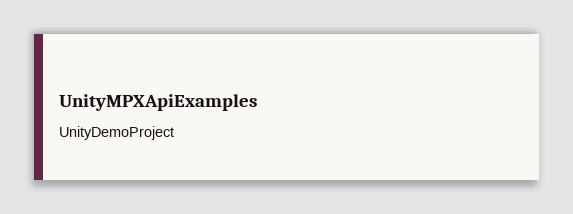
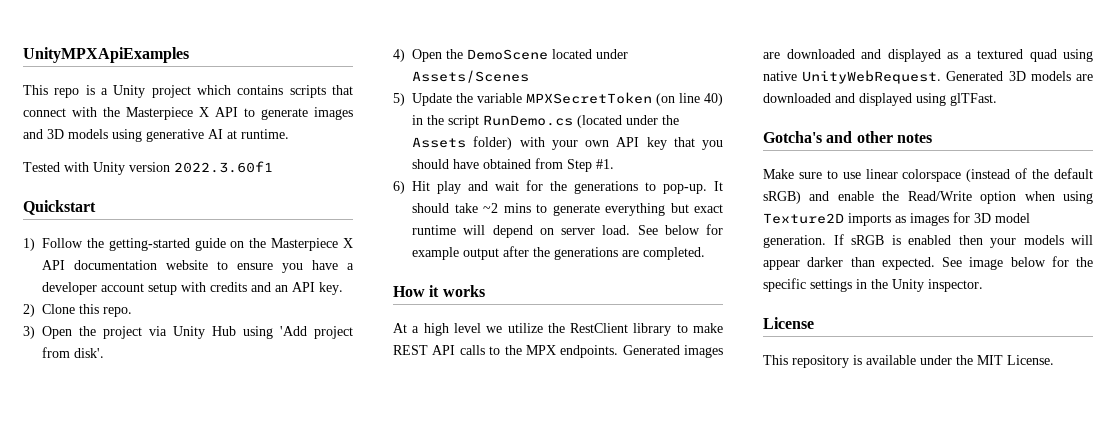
- UnityDemoProject
+ This repo is a Unity project which contains scripts that connect with the Masterpiece X API to generate images and 3D models using generative AI at runtime.
+ Tested with Unity version 2022.3.60f1
+ Quickstart
+ 1) Follow the getting-started guide on the Masterpiece X API documentation website to ensure you have a developer account setup with credits and an API key.
+ 2) Clone this repo.
+ 3) Open the project via Unity Hub using 'Add project from disk'.
+ 4) Open the DemoScene located under Assets/Scenes
+ 5) Update the variable MPXSecretToken (on line 40) in the script RunDemo.cs (located under the Assets folder) with your own API key that you should have obtained from Step #1.
+ 6) Hit play and wait for the generations to pop-up. It should take ~2 mins to generate everything but exact runtime will depend on server load. See below for example output after the generations are completed.
+ How it works
+ At a high level we utilize the RestClient library to make REST API calls to the MPX endpoints. Generated images are downloaded and displayed as a textured quad using native UnityWebRequest. Generated 3D models are downloaded and displayed using glTFast.
+ Gotcha's and other notes
+ Make sure to use linear colorspace (instead of the default sRGB) and enable the Read/Write option when using Texture2D imports as images for 3D model generation. If sRGB is enabled then your models will appear darker than expected. See image below for the specific settings in the Unity inspector.
+ License
+ This repository is available under the MIT License.

